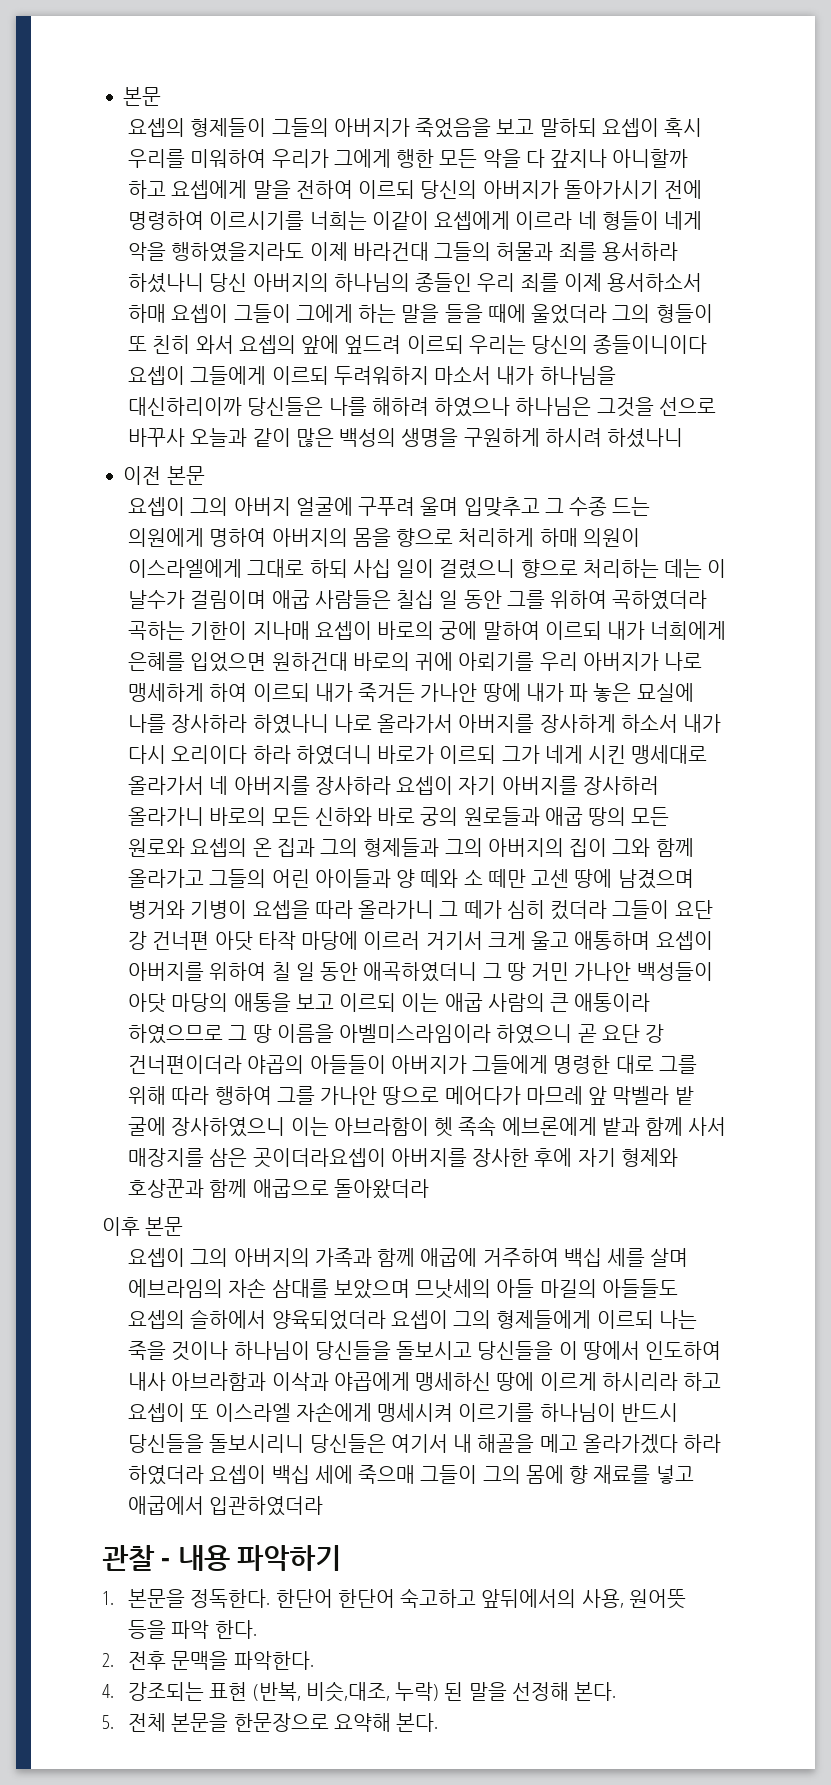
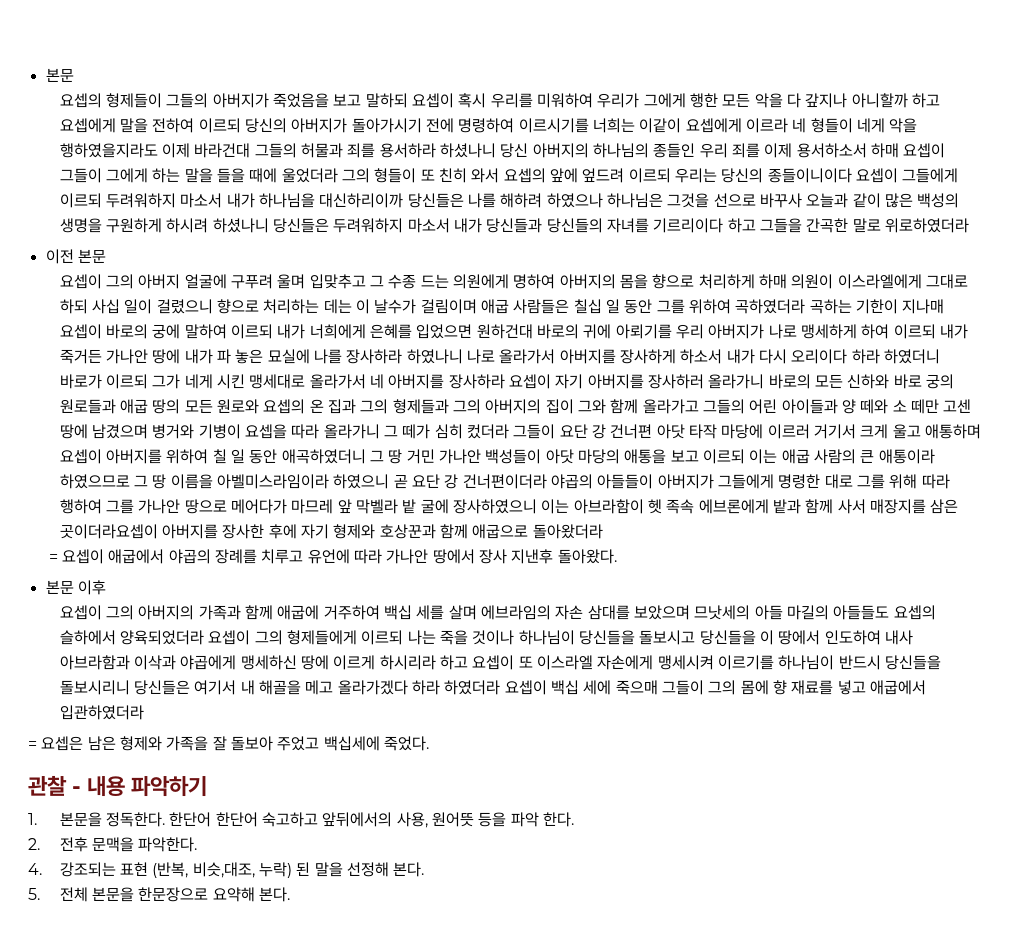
- 요셉의 형제들이 그들의 아버지가 죽었음을 보고 말하되 요셉이 혹시 우리를 미워하여 우리가 그에게 행한 모든 악을 다 갚지나 아니할까 하고 요셉에게 말을 전하여 이르되 당신의 아버지가 돌아가시기 전에 명령하여 이르시기를 너희는 이같이 요셉에게 이르라 네 형들이 네게 악을 행하였을지라도 이제 바라건대 그들의 허물과 죄를 용서하라 하셨나니 당신 아버지의 하나님의 종들인 우리 죄를 이제 용서하소서 하매 요셉이 그들이 그에게 하는 말을 들을 때에 울었더라 그의 형들이 또 친히 와서 요셉의 앞에 엎드려 이르되 우리는 당신의 종들이니이다 요셉이 그들에게 이르되 두려워하지 마소서 내가 하나님을 대신하리이까 당신들은 나를 해하려 하였으나 하나님은 그것을 선으로 바꾸사 오늘과 같이 많은 백성의 생명을 구원하게 하시려 하셨나니
+ 요셉의 형제들이 그들의 아버지가 죽었음을 보고 말하되 요셉이 혹시 우리를 미워하여 우리가 그에게 행한 모든 악을 다 갚지나 아니할까 하고 요셉에게 말을 전하여 이르되 당신의 아버지가 돌아가시기 전에 명령하여 이르시기를 너희는 이같이 요셉에게 이르라 네 형들이 네게 악을 행하였을지라도 이제 바라건대 그들의 허물과 죄를 용서하라 하셨나니 당신 아버지의 하나님의 종들인 우리 죄를 이제 용서하소서 하매 요셉이 그들이 그에게 하는 말을 들을 때에 울었더라 그의 형들이 또 친히 와서 요셉의 앞에 엎드려 이르되 우리는 당신의 종들이니이다 요셉이 그들에게 이르되 두려워하지 마소서 내가 하나님을 대신하리이까 당신들은 나를 해하려 하였으나 하나님은 그것을 선으로 바꾸사 오늘과 같이 많은 백성의 생명을 구원하게 하시려 하셨나니 당신들은 두려워하지 마소서 내가 당신들과 당신들의 자녀를 기르리이다 하고 그들을 간곡한 말로 위로하였더라
- 이후 본문
+ = 요셉이 애굽에서 야곱의 장례를 치루고 유언에 따라 가나안 땅에서 장사 지낸후 돌아왔다.
+ 본문 이후
+ = 요셉은 남은 형제와 가족을 잘 돌보아 주었고 백십세에 죽었다.

